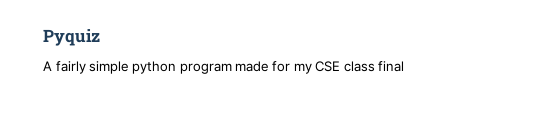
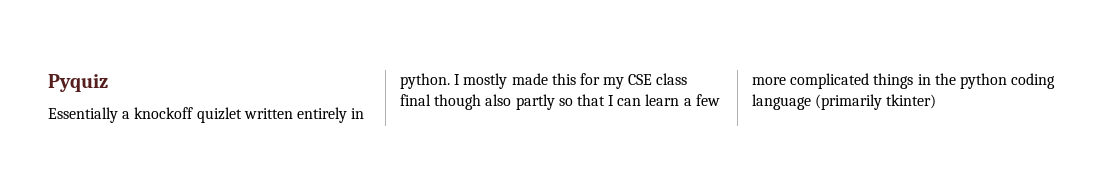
- A fairly simple python program made for my CSE class final
+ Essentially a knockoff quizlet written entirely in python. I mostly made this for my CSE class final though also partly so that I can learn a few more complicated things in the python coding language (primarily tkinter)

